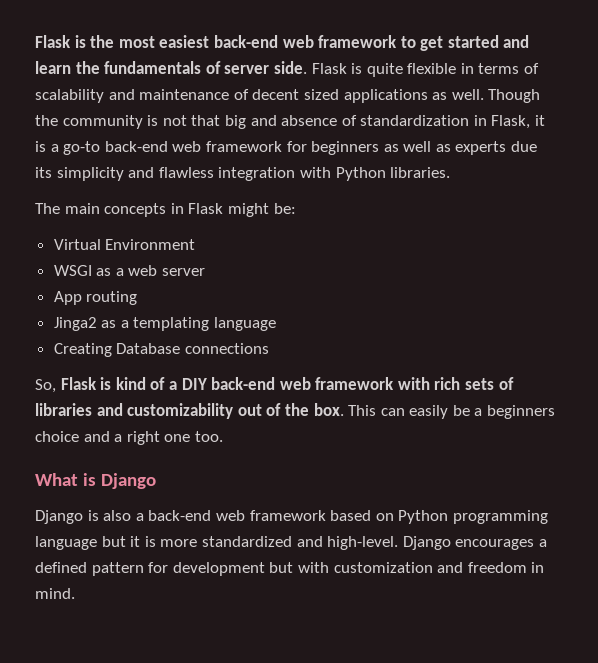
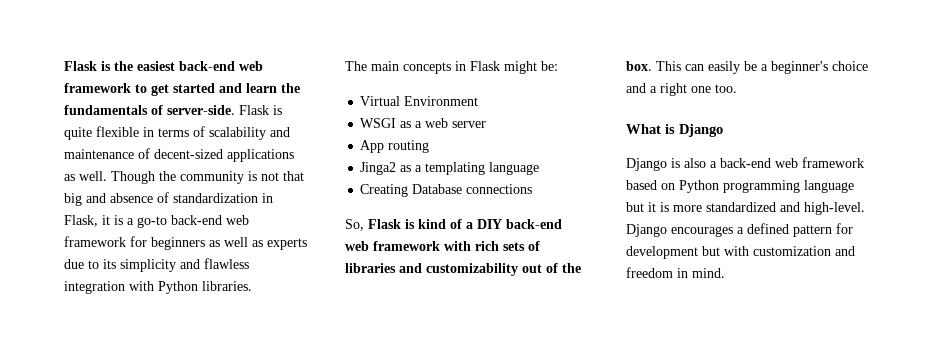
- Flask is the most easiest back-end web framework to get started and learn the fundamentals of server side.
+ Flask is the easiest back-end web framework to get started and learn the fundamentals of server-side.
- Flask is quite flexible in terms of scalability and maintenance of decent sized applications as well.
+ Flask is quite flexible in terms of scalability and maintenance of decent-sized applications as well.
- Though the community is not that big and absence of standardization in Flask, it is a go-to back-end web framework for beginners as well as experts due its simplicity and flawless integration with Python libraries.
+ Though the community is not that big and absence of standardization in Flask, it is a go-to back-end web framework for beginners as well as experts due to its simplicity and flawless integration with Python libraries.
- This can easily be a beginners choice and a right one too.
+ This can easily be a beginner's choice and a right one too.

